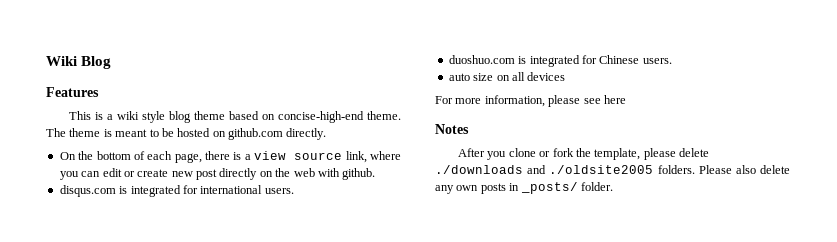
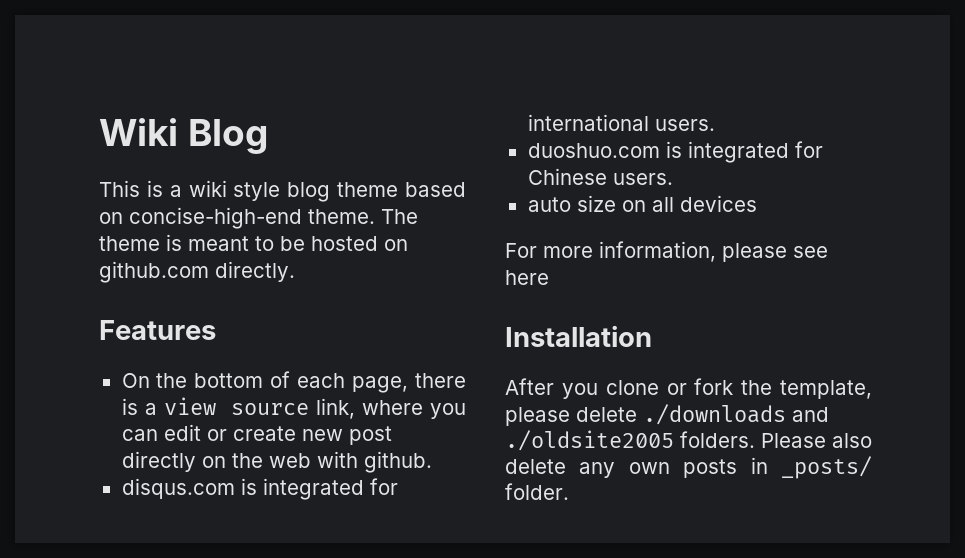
- Features
+ Features
- Notes
+ Installation

